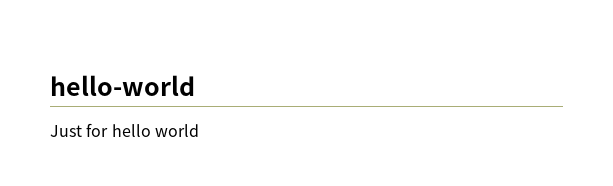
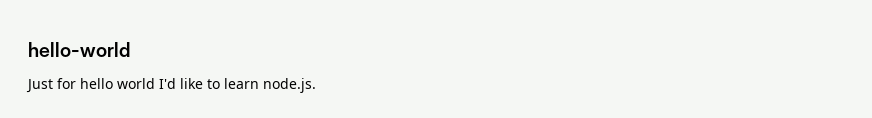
- Just for hello world
+ Just for hello world I'd like to learn node.js.

